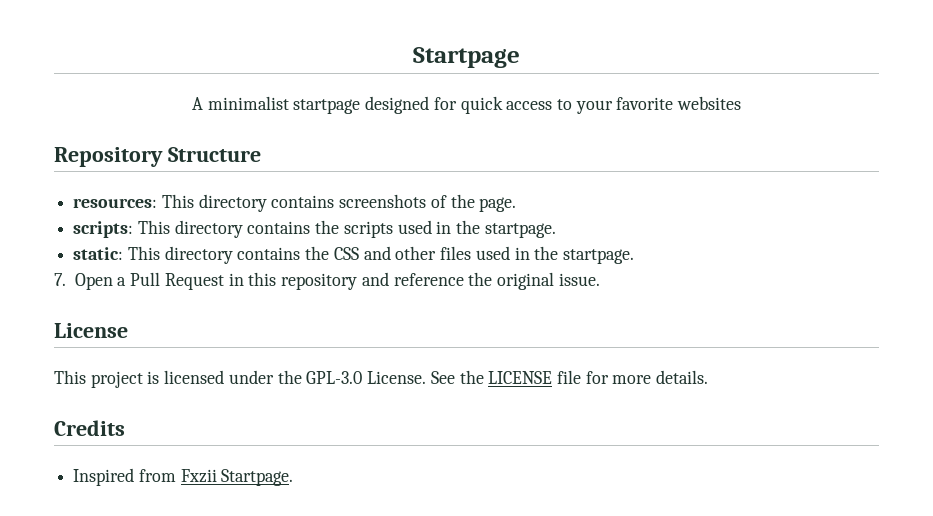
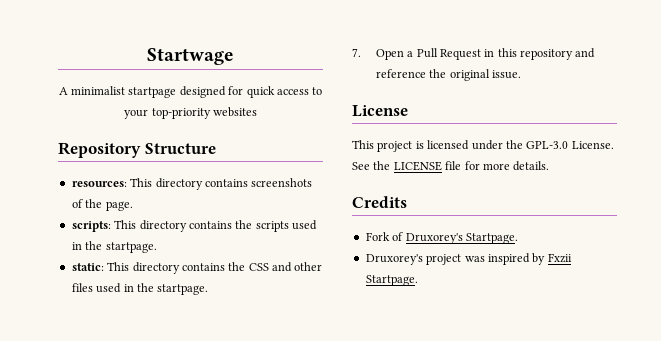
- Startpage
+ Startwage
- A minimalist startpage designed for quick access to your favorite websites
+ A minimalist startpage designed for quick access to your top-priority websites
- Inspired from Fxzii Startpage.
+ Fork of Druxorey's Startpage.
+ Druxorey's project was inspired by Fxzii Startpage.

